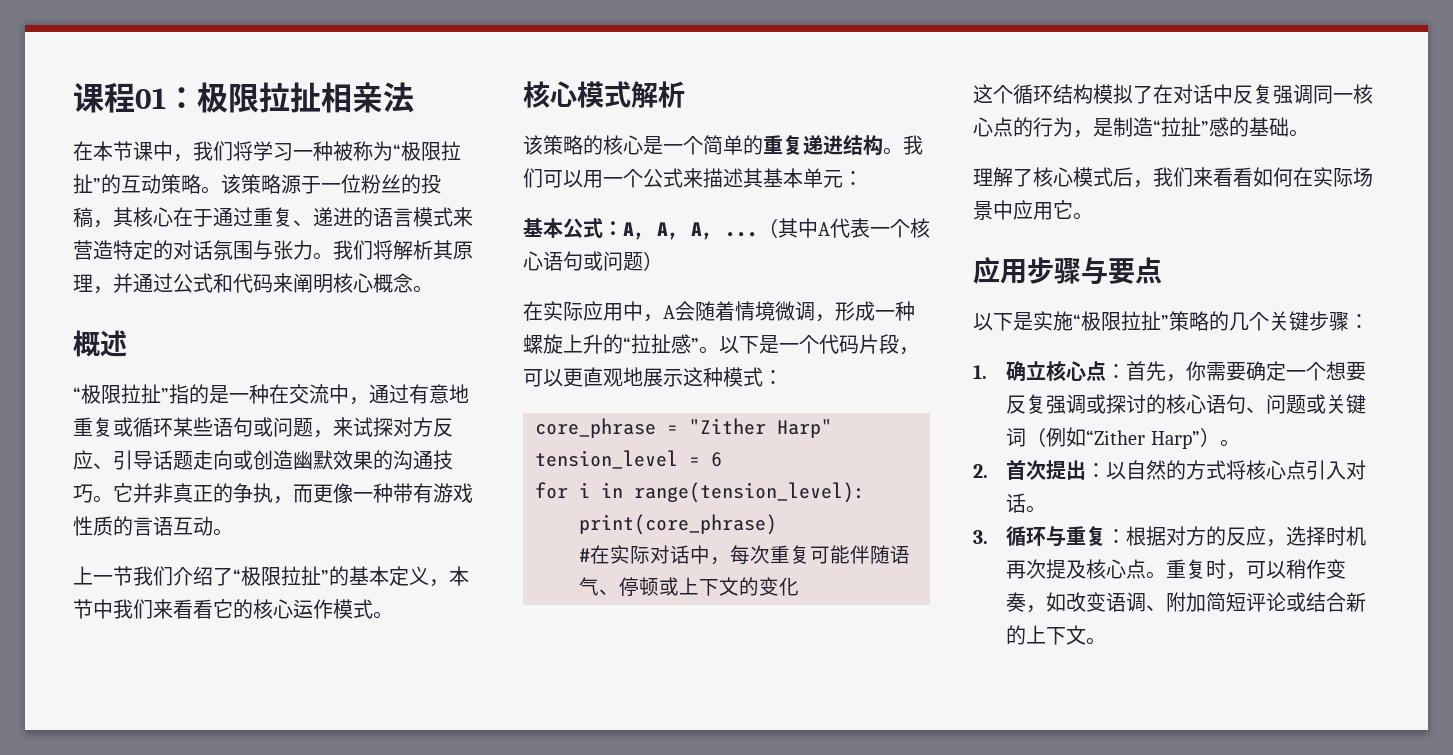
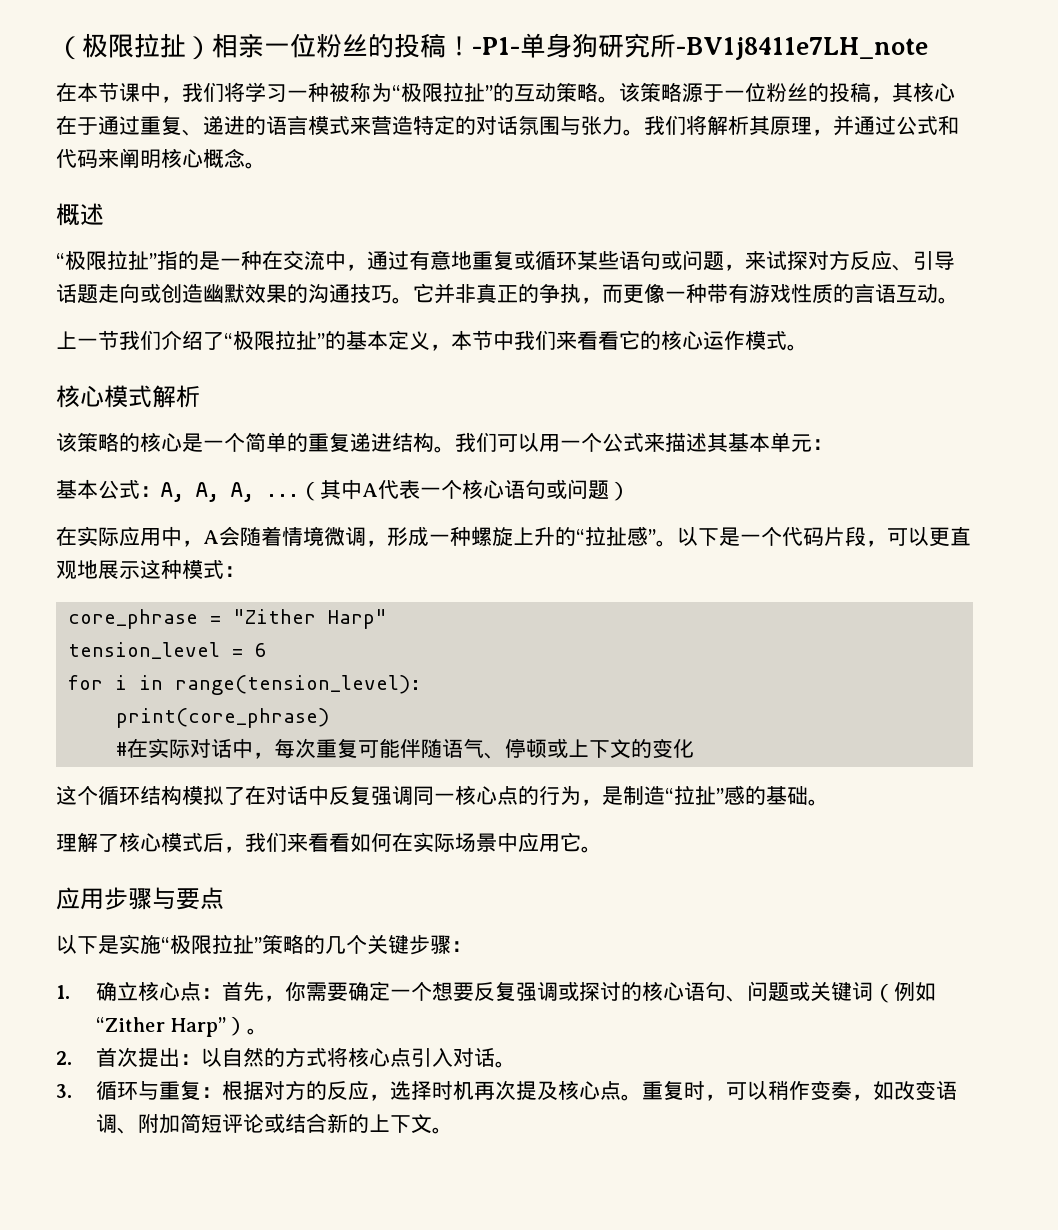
- 课程01：极限拉扯相亲法
+ （极限拉扯）相亲一位粉丝的投稿！-P1-单身狗研究所-BV1j8411e7LH_note

